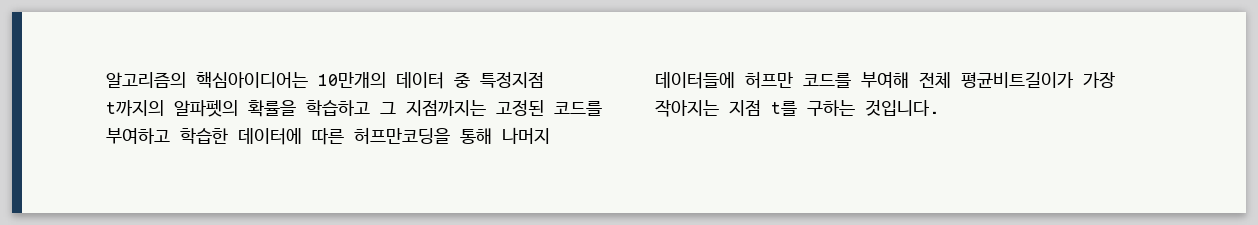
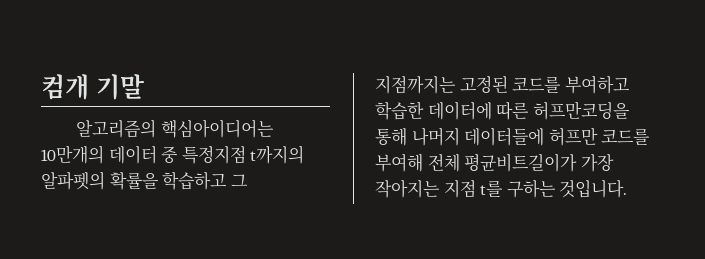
+ 컴개 기말

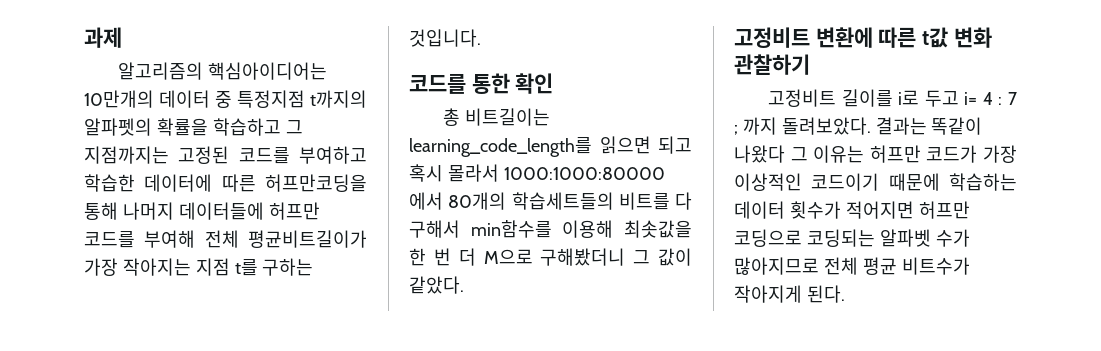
- 컴개 기말
+ 과제
+ 코드를 통한 확인
+ 총 비트길이는 learning_code_length를 읽으면 되고 혹시 몰라서 1000:1000:80000 에서 80개의 학습세트들의 비트를 다 구해서 min함수를 이용해 최솟값을 한 번 더 M으로 구해봤더니 그 값이 같았다.
+ 고정비트 변환에 따른 t값 변화 관찰하기
+ 고정비트 길이를 i로 두고 i= 4 : 7 ; 까지 돌려보았다. 결과는 똑같이 나왔다 그 이유는 허프만 코드가 가장 이상적인 코드이기 때문에 학습하는 데이터 횟수가 적어지면 허프만 코딩으로 코딩되는 알파벳 수가 많아지므로 전체 평균 비트수가 작아지게 된다.

